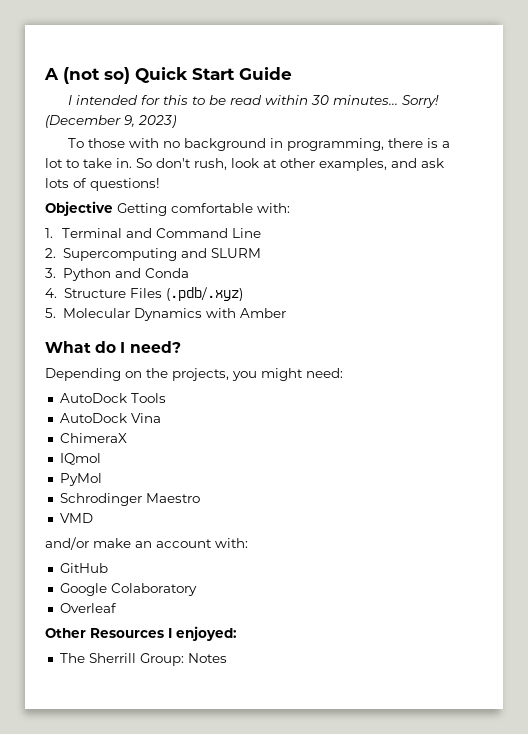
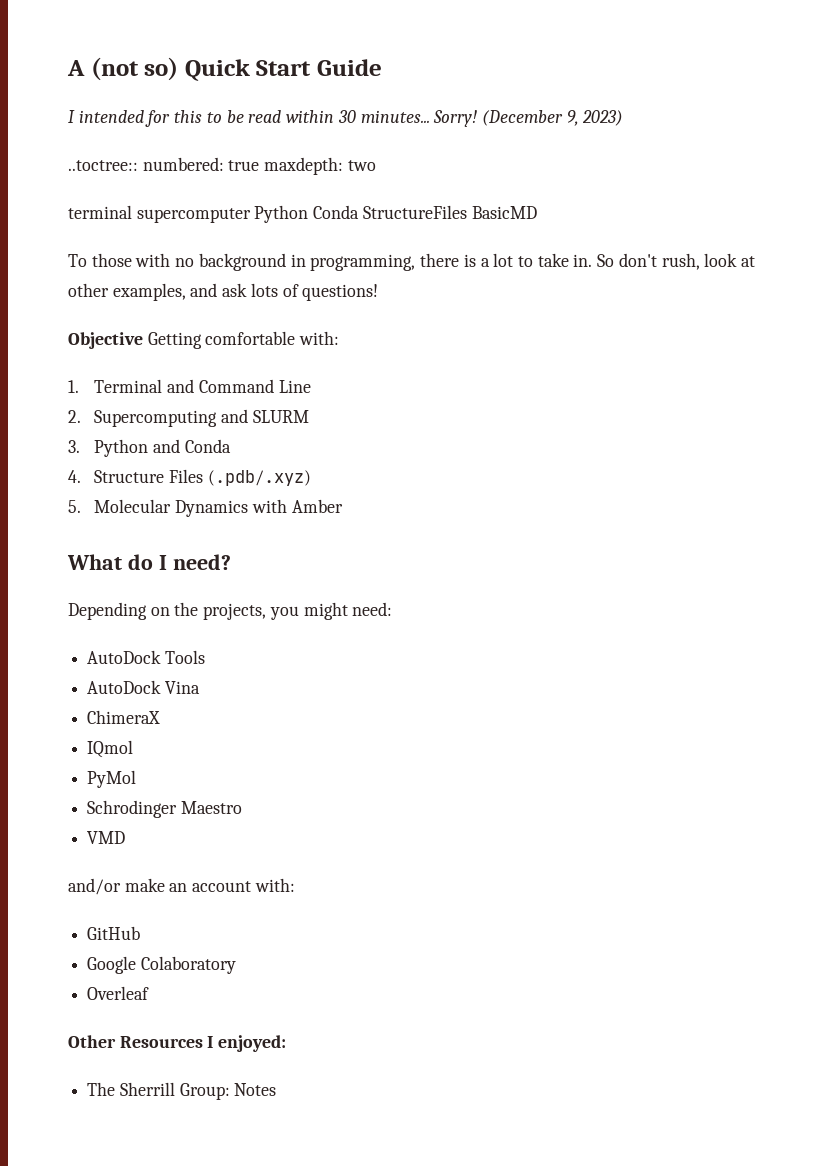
+ ..toctree:: numbered: true maxdepth: two
+ terminal supercomputer Python Conda StructureFiles BasicMD

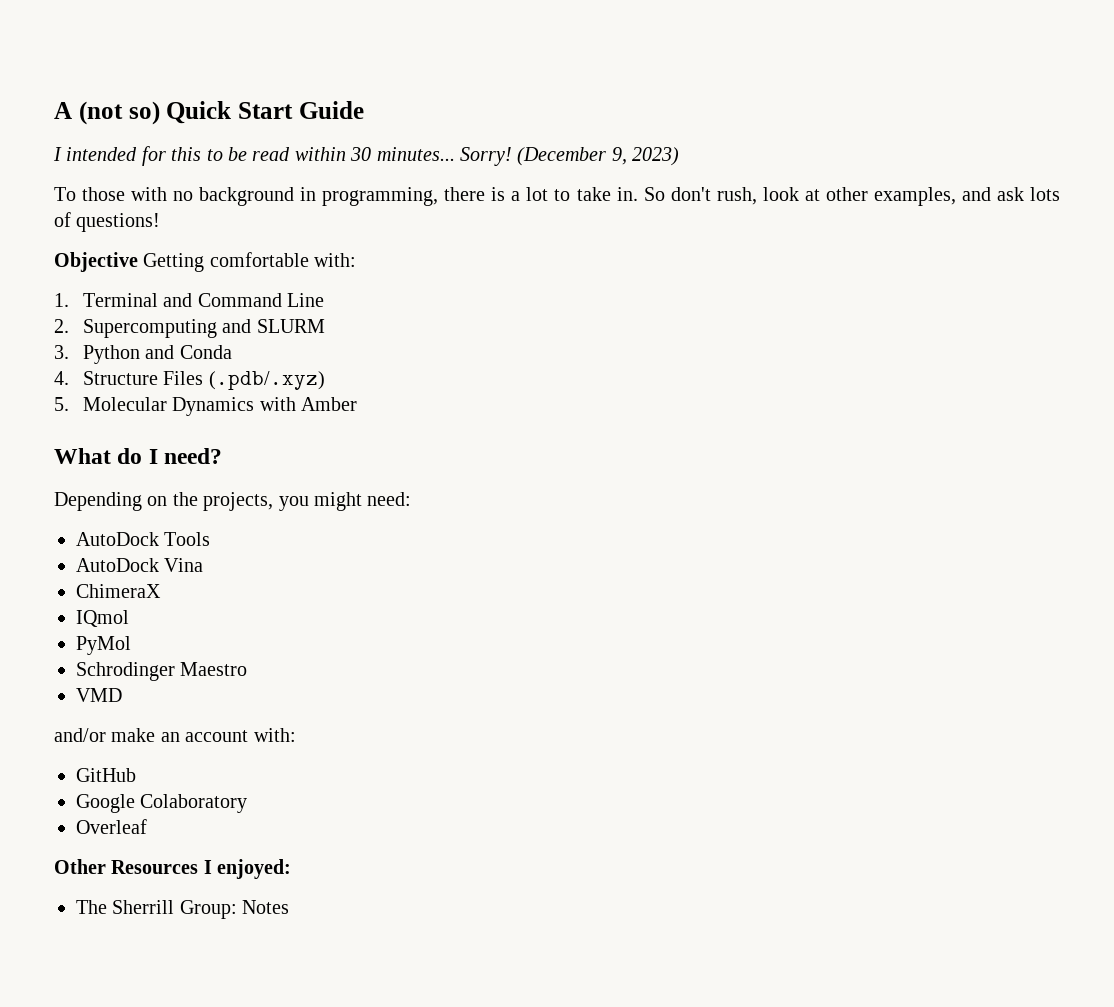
- ..toctree:: numbered: true maxdepth: two
- terminal supercomputer Python Conda StructureFiles BasicMD

